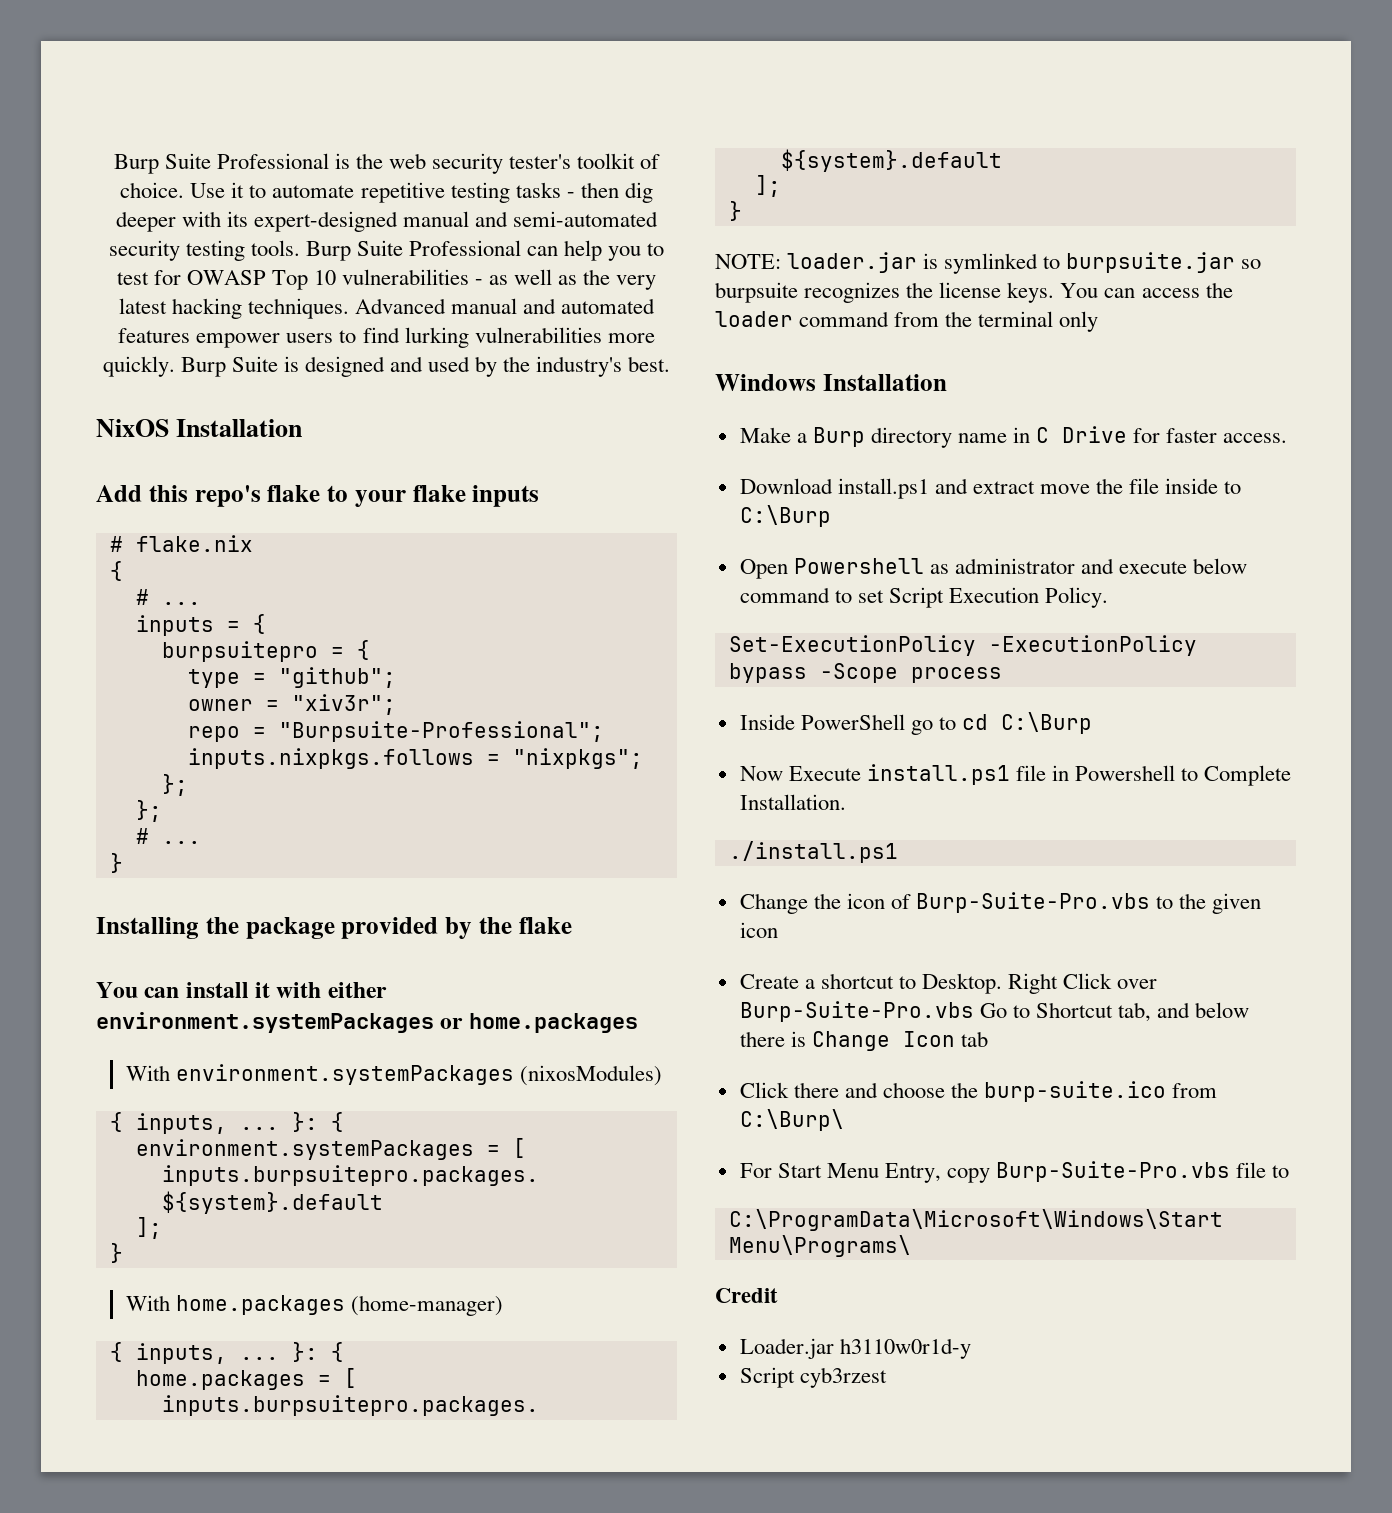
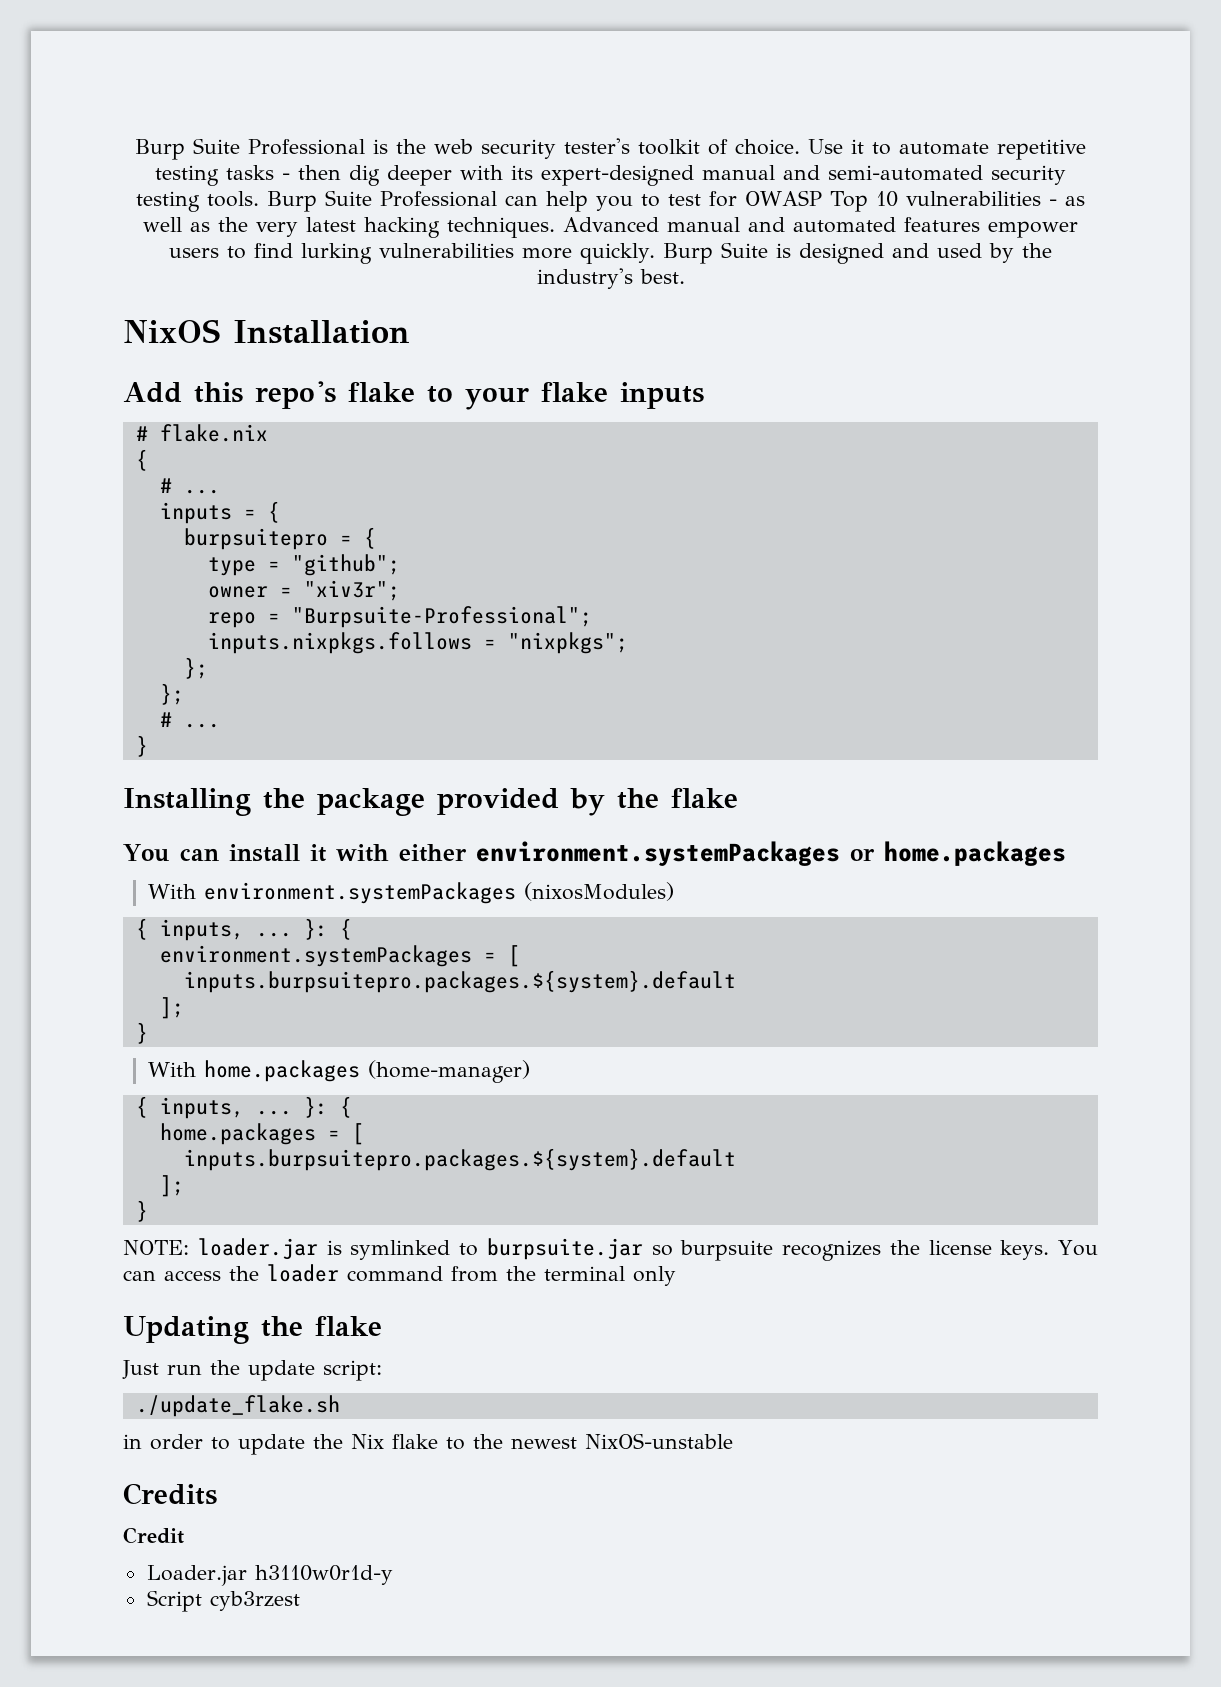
- Windows Installation
- Make a Burp directory name in C Drive for faster access.
- Download install.ps1 and extract move the file inside to C:\Burp
- Open Powershell as administrator and execute below command to set Script Execution Policy.
- Set-ExecutionPolicy -ExecutionPolicy bypass -Scope process
- Inside PowerShell go to cd C:\Burp
- Now Execute install.ps1 file in Powershell to Complete Installation.
- ./install.ps1
- Change the icon of Burp-Suite-Pro.vbs to the given icon
- Create a shortcut to Desktop. Right Click over Burp-Suite-Pro.vbs Go to Shortcut tab, and below there is Change Icon tab
- Click there and choose the burp-suite.ico from C:\Burp\
- For Start Menu Entry, copy Burp-Suite-Pro.vbs file to
- C:\ProgramData\Microsoft\Windows\Start Menu\Programs\
+ Updating the flake
+ Just run the update script:
+ ./update_flake.sh
+ in order to update the Nix flake to the newest NixOS-unstable
+ Credits

